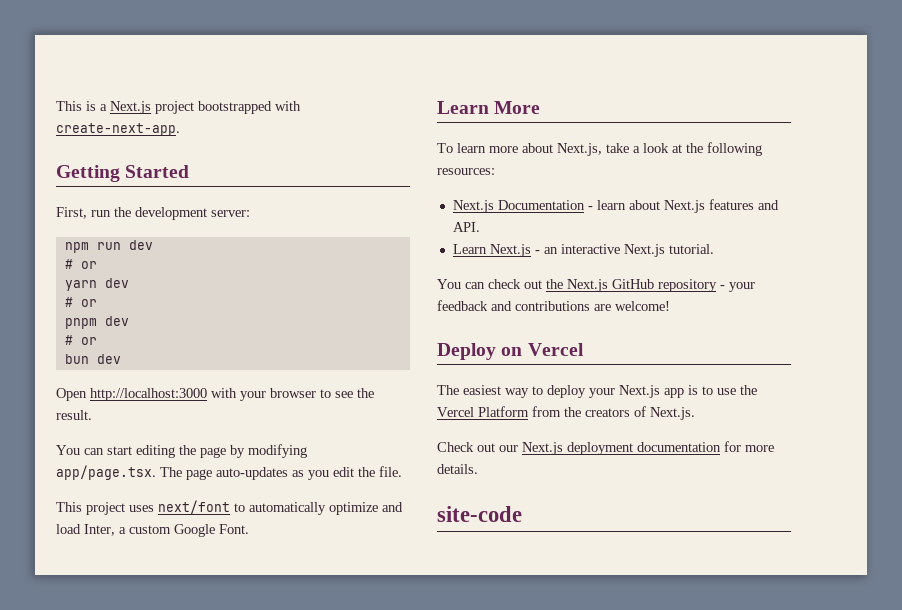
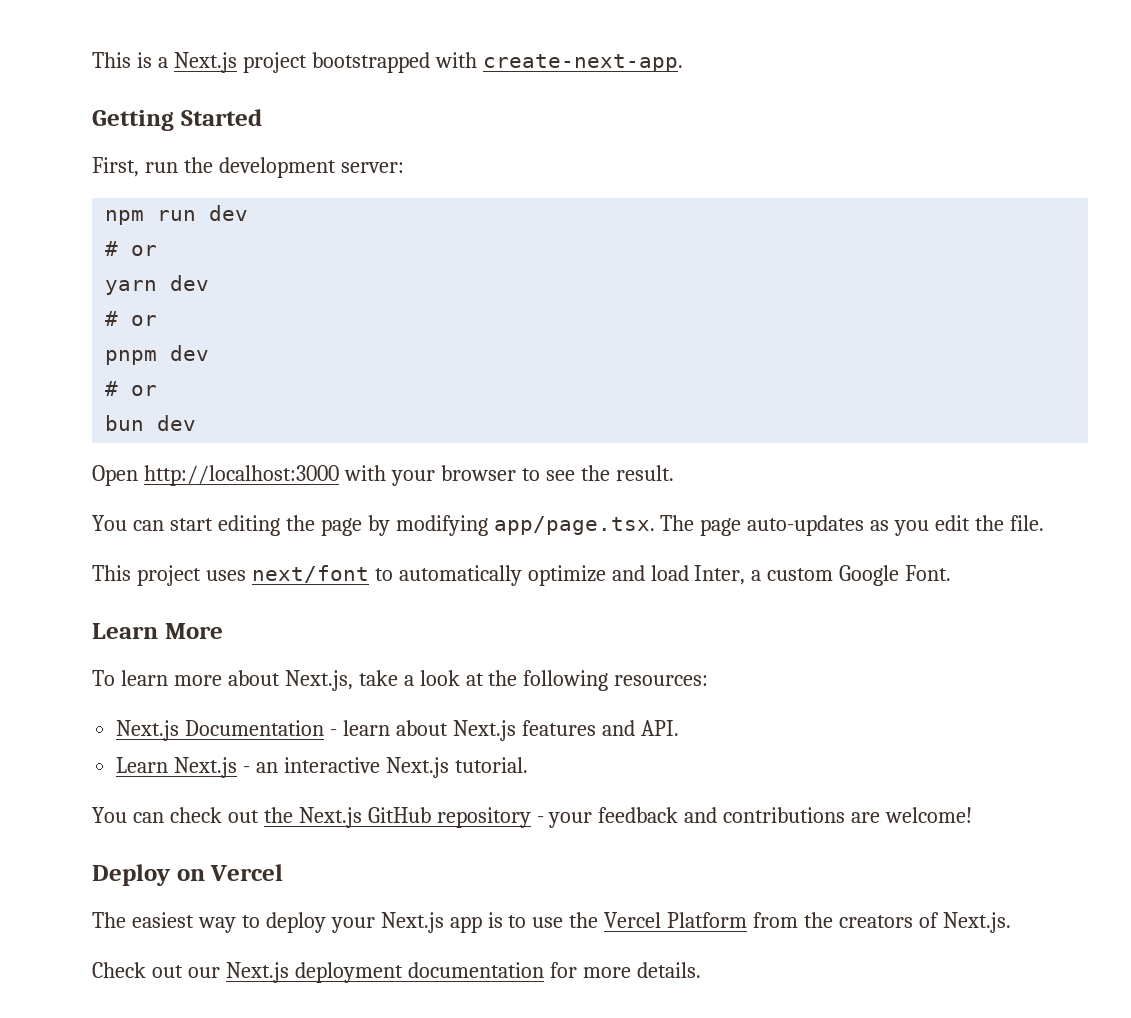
- site-code

